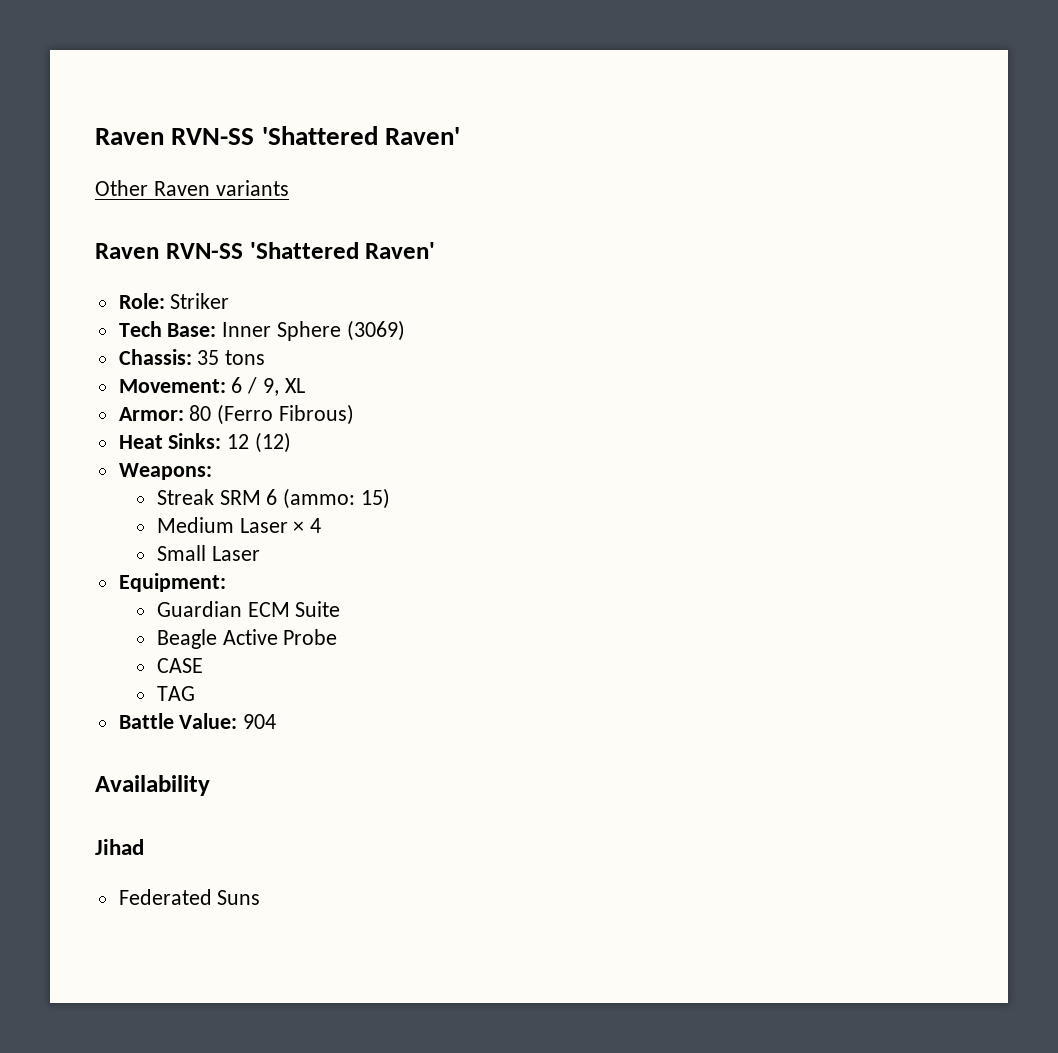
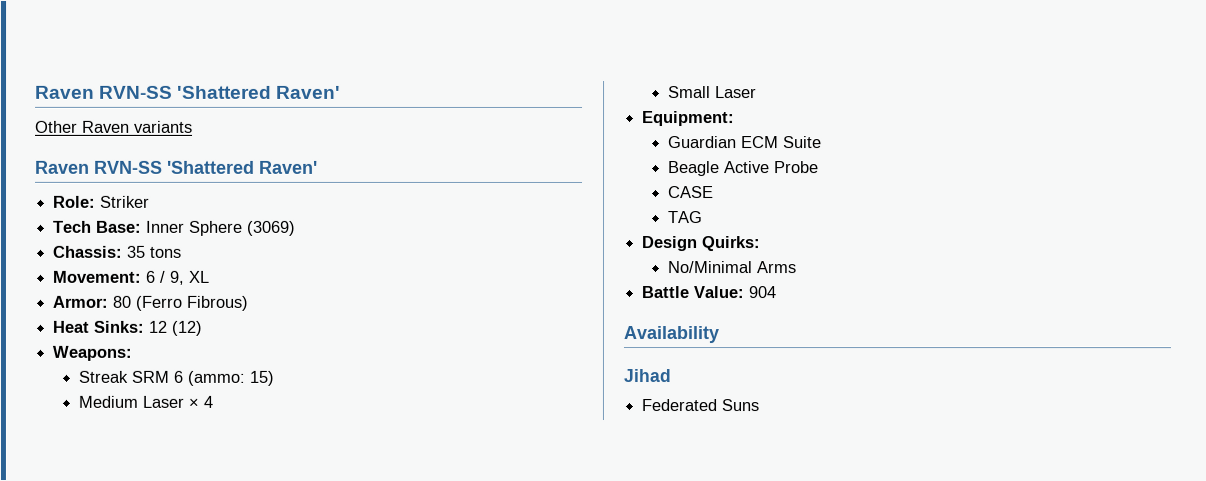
+ Design Quirks:
+ No/Minimal Arms

